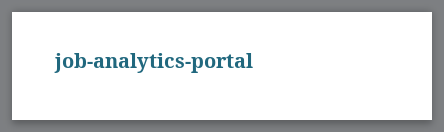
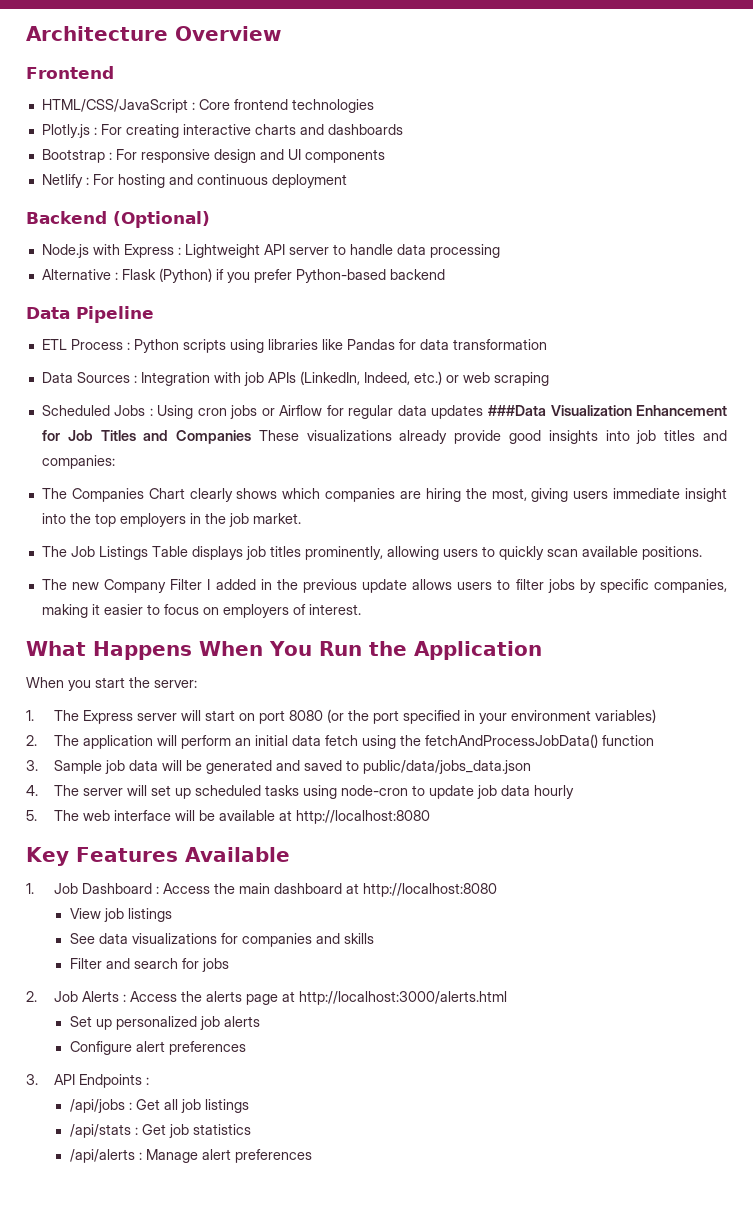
- job-analytics-portal
+ Architecture Overview
+ Frontend
+ HTML/CSS/JavaScript : Core frontend technologies
+ Plotly.js : For creating interactive charts and dashboards
+ Bootstrap : For responsive design and UI components
+ Netlify : For hosting and continuous deployment
+ Backend (Optional)
+ Node.js with Express : Lightweight API server to handle data processing
+ Alternative : Flask (Python) if you prefer Python-based backend
+ Data Pipeline
+ ETL Process : Python scripts using libraries like Pandas for data transformation
+ Data Sources : Integration with job APIs (LinkedIn, Indeed, etc.) or web scraping
+ Scheduled Jobs : Using cron jobs or Airflow for regular data updates ###Data Visualization Enhancement for Job Titles and Companies These visualizations already provide good insights into job titles and companies:
+ The Companies Chart clearly shows which companies are hiring the most, giving users immediate insight into the top employers in the job market.
+ The Job Listings Table displays job titles prominently, allowing users to quickly scan available positions.
+ The new Company Filter I added in the previous update allows users to filter jobs by specific companies, making it easier to focus on employers of interest.
+ What Happens When You Run the Application
+ When you start the server:
+ 1. The Express server will start on port 8080 (or the port specified in your environment variables)
+ 2. The application will perform an initial data fetch using the fetchAndProcessJobData() function
+ 3. Sample job data will be generated and saved to public/data/jobs_data.json
+ 4. The server will set up scheduled tasks using node-cron to update job data hourly
+ 5. The web interface will be available at http://localhost:8080
+ Key Features Available
+ 1. Job Dashboard : Access the main dashboard at http://localhost:8080
+ View job listings
+ See data visualizations for companies and skills
+ Filter and search for jobs
+ 2. Job Alerts : Access the alerts page at http://localhost:3000/alerts.html
+ Set up personalized job alerts
+ Configure alert preferences
+ 3. API Endpoints :
+ /api/jobs : Get all job listings
+ /api/stats : Get job statistics
+ /api/alerts : Manage alert preferences

